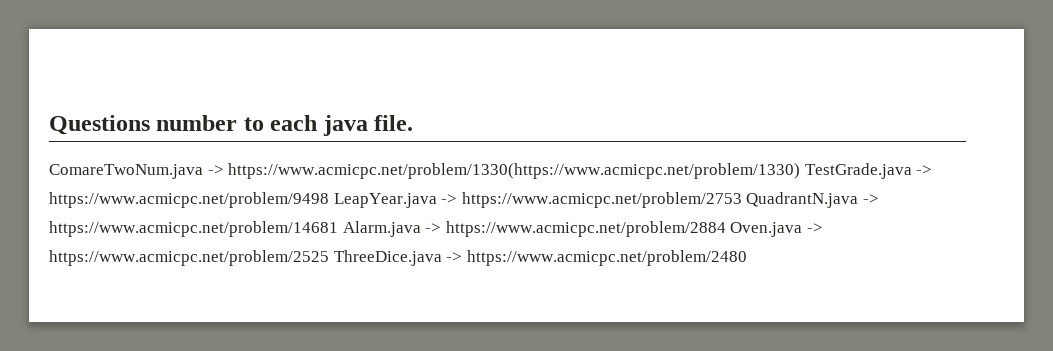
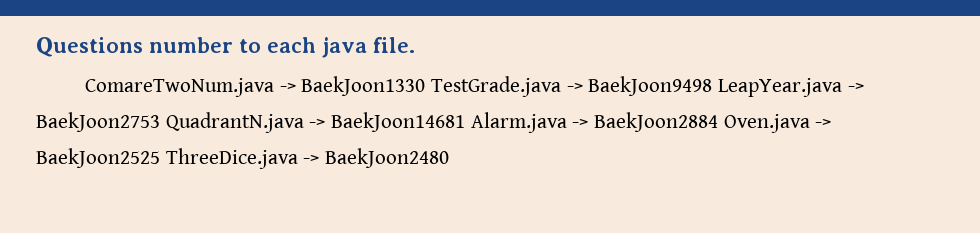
- ComareTwoNum.java -> https://www.acmicpc.net/problem/1330(https://www.acmicpc.net/problem/1330) TestGrade.java -> https://www.acmicpc.net/problem/9498 LeapYear.java -> https://www.acmicpc.net/problem/2753 QuadrantN.java -> https://www.acmicpc.net/problem/14681 Alarm.java -> https://www.acmicpc.net/problem/2884 Oven.java -> https://www.acmicpc.net/problem/2525 ThreeDice.java -> https://www.acmicpc.net/problem/2480
+ ComareTwoNum.java -> BaekJoon1330 TestGrade.java -> BaekJoon9498 LeapYear.java -> BaekJoon2753 QuadrantN.java -> BaekJoon14681 Alarm.java -> BaekJoon2884 Oven.java -> BaekJoon2525 ThreeDice.java -> BaekJoon2480

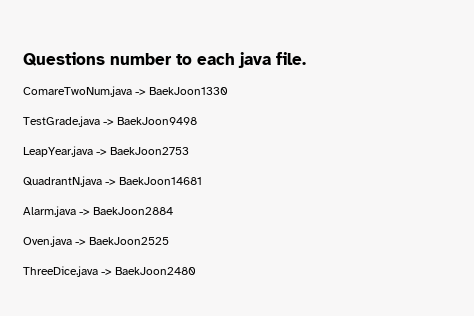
- ComareTwoNum.java -> BaekJoon1330 TestGrade.java -> BaekJoon9498 LeapYear.java -> BaekJoon2753 QuadrantN.java -> BaekJoon14681 Alarm.java -> BaekJoon2884 Oven.java -> BaekJoon2525 ThreeDice.java -> BaekJoon2480
+ ComareTwoNum.java -> BaekJoon1330
+ TestGrade.java -> BaekJoon9498
+ LeapYear.java -> BaekJoon2753
+ QuadrantN.java -> BaekJoon14681
+ Alarm.java -> BaekJoon2884
+ Oven.java -> BaekJoon2525
+ ThreeDice.java -> BaekJoon2480

